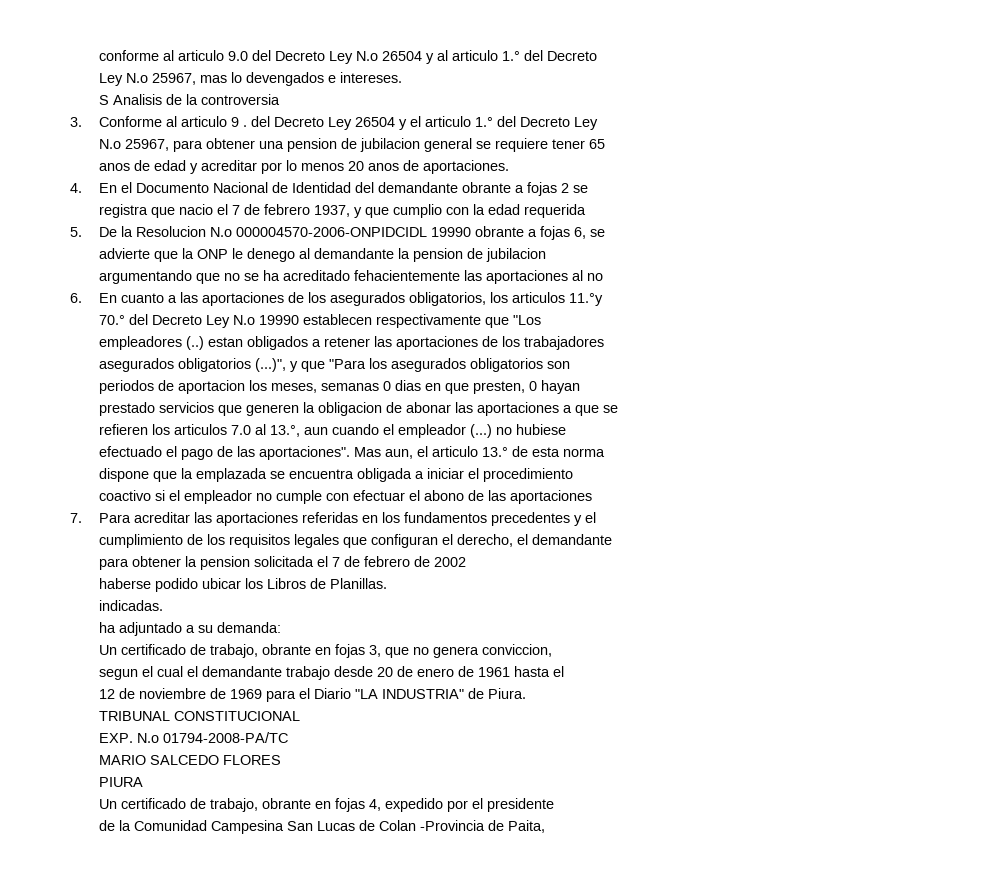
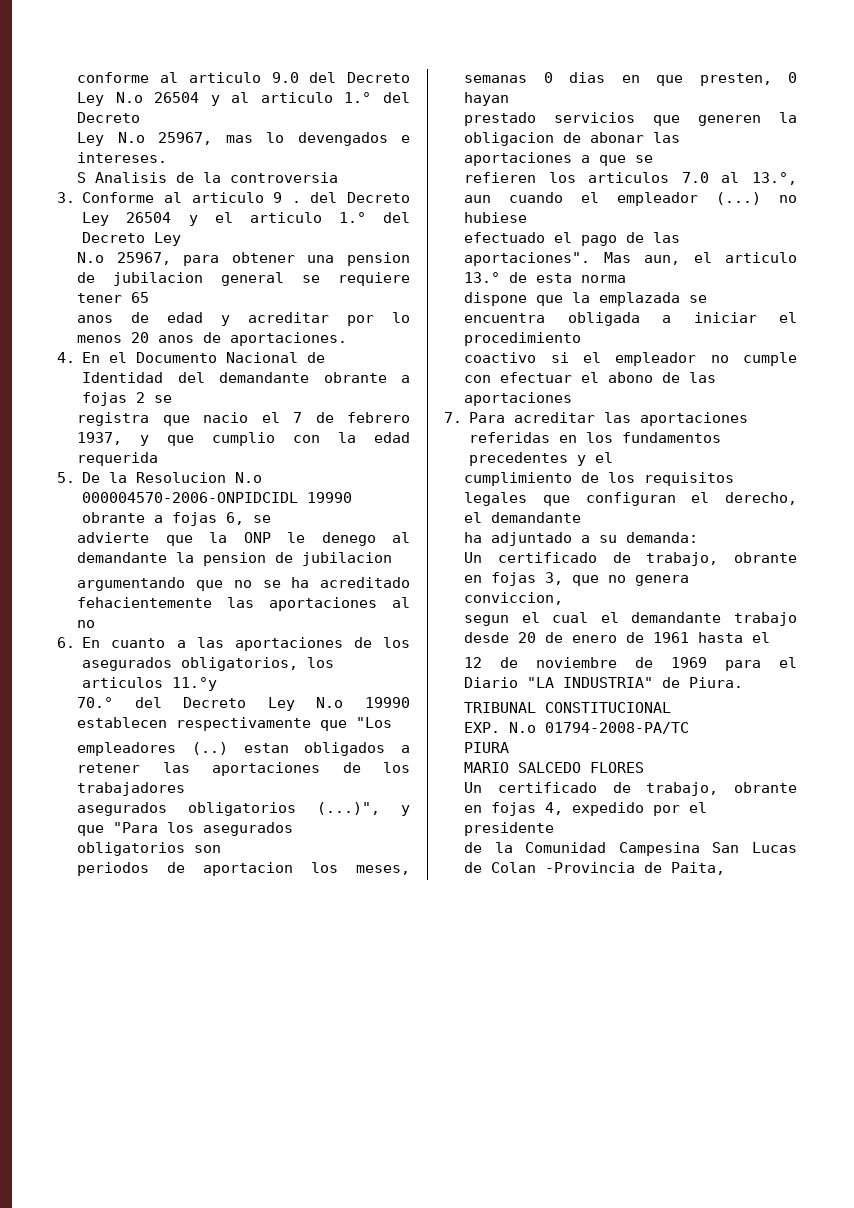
- para obtener la pension solicitada el 7 de febrero de 2002
- haberse podido ubicar los Libros de Planillas.
- indicadas.
+ PIURA
- PIURA

